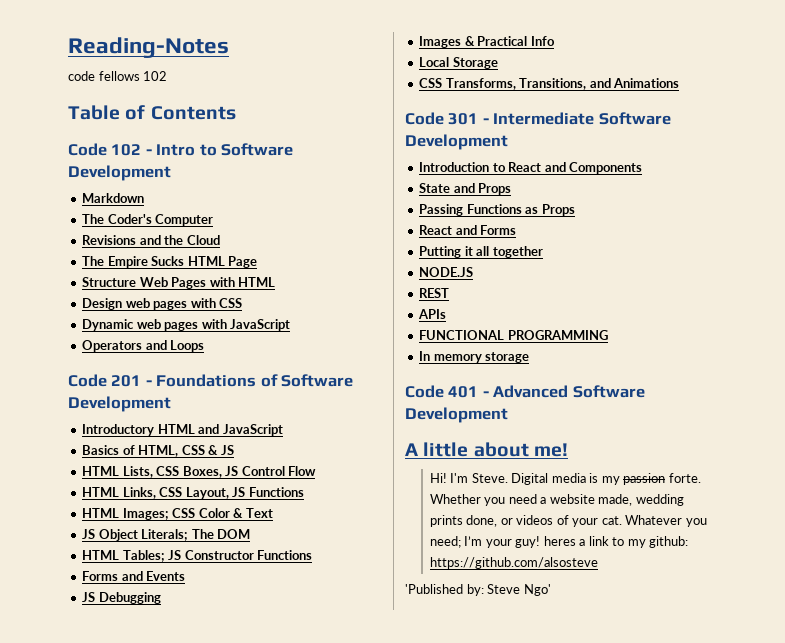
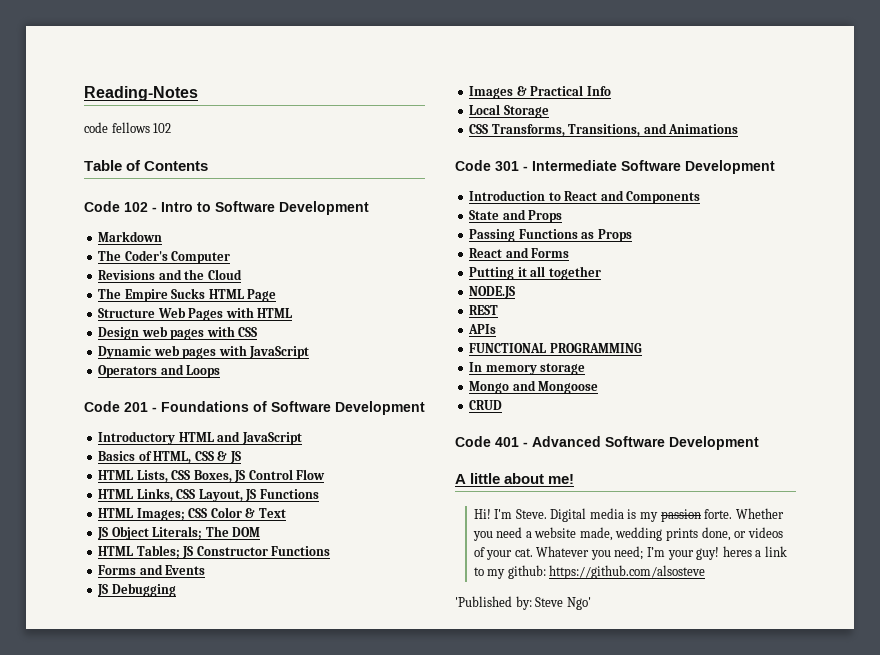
+ Mongo and Mongoose
+ CRUD

